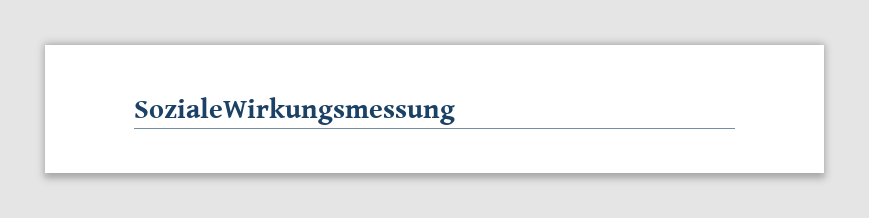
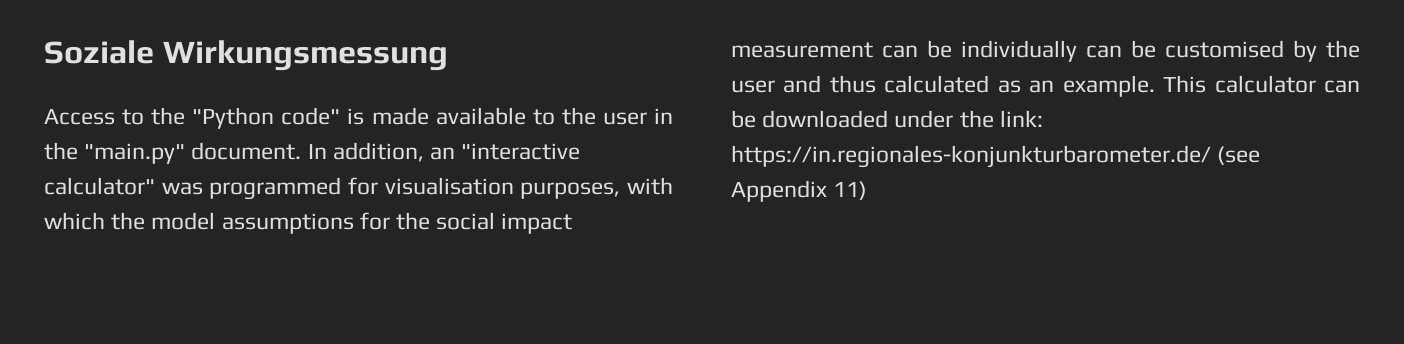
- SozialeWirkungsmessung
+ Soziale Wirkungsmessung
+ Access to the "Python code" is made available to the user in the "main.py" document. In addition, an "interactive calculator" was programmed for visualisation purposes, with which the model assumptions for the social impact measurement can be individually can be customised by the user and thus calculated as an example. This calculator can be downloaded under the link: https://in.regionales-konjunkturbarometer.de/ (see Appendix 11)

